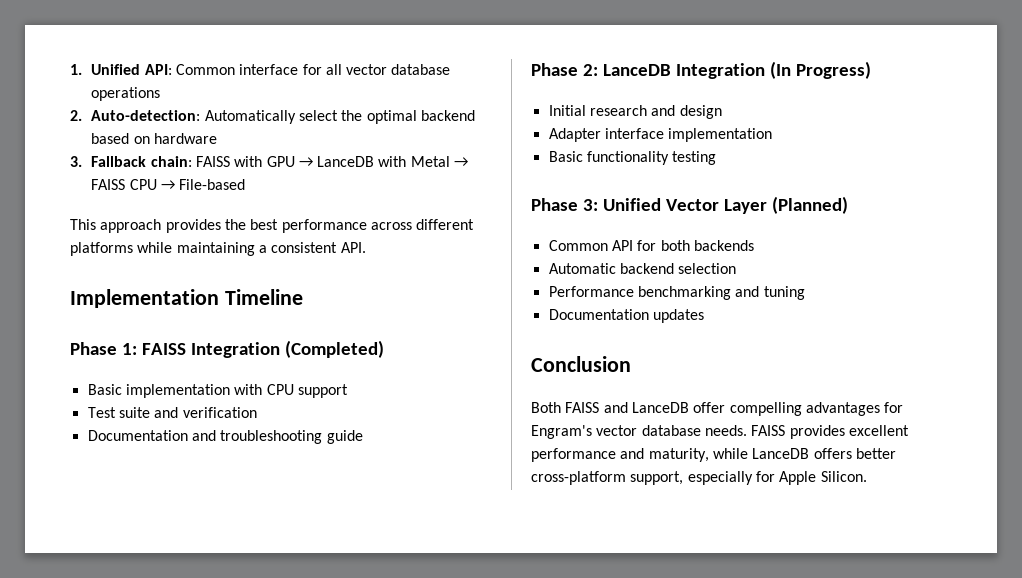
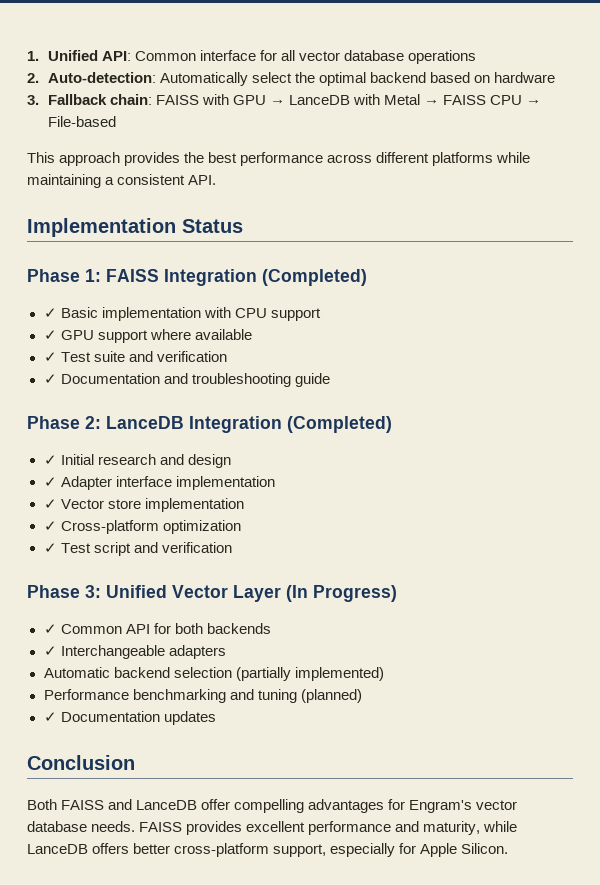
- Implementation Timeline
+ Implementation Status
- Basic implementation with CPU support
+ ✓ Basic implementation with CPU support
- Test suite and verification
+ ✓ GPU support where available
+ ✓ Test suite and verification
- Documentation and troubleshooting guide
+ ✓ Documentation and troubleshooting guide
- Phase 2: LanceDB Integration (In Progress)
- Initial research and design
+ Phase 2: LanceDB Integration (Completed)
+ ✓ Initial research and design
- Adapter interface implementation
+ ✓ Adapter interface implementation
- Basic functionality testing
+ ✓ Vector store implementation
+ ✓ Cross-platform optimization
+ ✓ Test script and verification
- Phase 3: Unified Vector Layer (Planned)
- Common API for both backends
+ Phase 3: Unified Vector Layer (In Progress)
+ ✓ Common API for both backends
+ ✓ Interchangeable adapters
- Automatic backend selection
+ Automatic backend selection (partially implemented)
- Performance benchmarking and tuning
- Documentation updates
+ Performance benchmarking and tuning (planned)
+ ✓ Documentation updates

